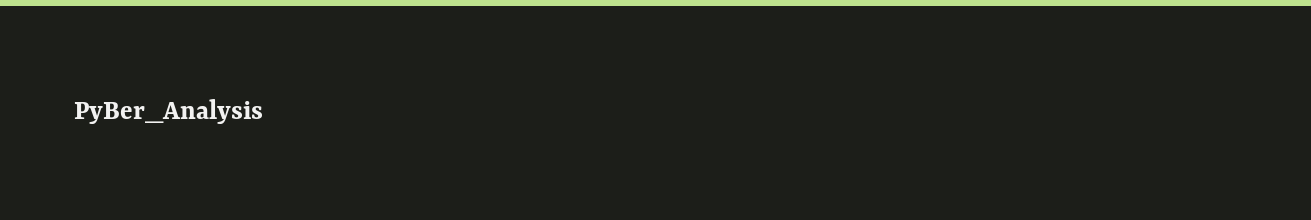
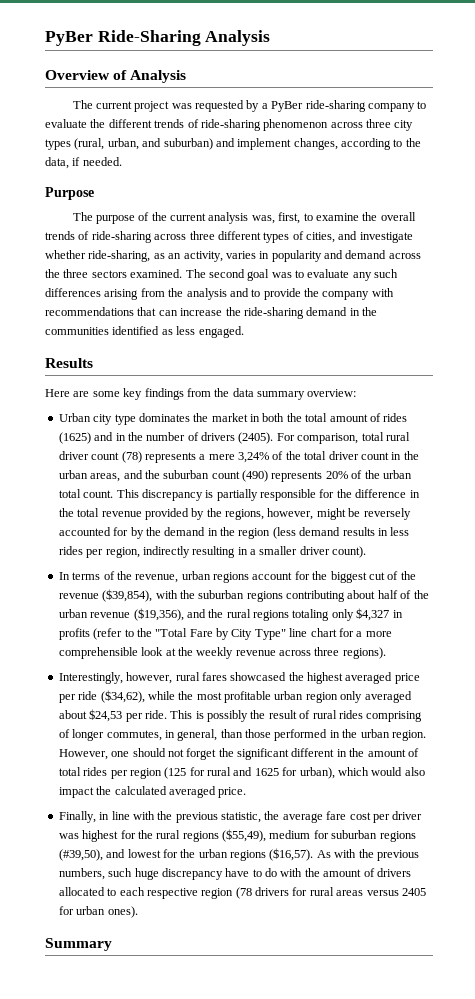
- PyBer_Analysis
+ PyBer Ride-Sharing Analysis
+ Overview of Analysis
+ The current project was requested by a PyBer ride-sharing company to evaluate the different trends of ride-sharing phenomenon across three city types (rural, urban, and suburban) and implement changes, according to the data, if needed.
+ Purpose
+ The purpose of the current analysis was, first, to examine the overall trends of ride-sharing across three different types of cities, and investigate whether ride-sharing, as an activity, varies in popularity and demand across the three sectors examined. The second goal was to evaluate any such differences arising from the analysis and to provide the company with recommendations that can increase the ride-sharing demand in the communities identified as less engaged.
+ Results
+ Here are some key findings from the data summary overview:
+ Urban city type dominates the market in both the total amount of rides (1625) and in the number of drivers (2405). For comparison, total rural driver count (78) represents a mere 3,24% of the total driver count in the urban areas, and the suburban count (490) represents 20% of the urban total count. This discrepancy is partially responsible for the difference in the total revenue provided by the regions, however, might be reversely accounted for by the demand in the region (less demand results in less rides per region, indirectly resulting in a smaller driver count).
+ In terms of the revenue, urban regions account for the biggest cut of the revenue ($39,854), with the suburban regions contributing about half of the urban revenue ($19,356), and the rural regions totaling only $4,327 in profits (refer to the "Total Fare by City Type" line chart for a more comprehensible look at the weekly revenue across three regions).
+ Interestingly, however, rural fares showcased the highest averaged price per ride ($34,62), while the most profitable urban region only averaged about $24,53 per ride. This is possibly the result of rural rides comprising of longer commutes, in general, than those performed in the urban region. However, one should not forget the significant different in the amount of total rides per region (125 for rural and 1625 for urban), which would also impact the calculated averaged price.
+ Finally, in line with the previous statistic, the average fare cost per driver was highest for the rural regions ($55,49), medium for suburban regions (#39,50), and lowest for the urban regions ($16,57). As with the previous numbers, such huge discrepancy have to do with the amount of drivers allocated to each respective region (78 drivers for rural areas versus 2405 for urban ones).
+ Summary

